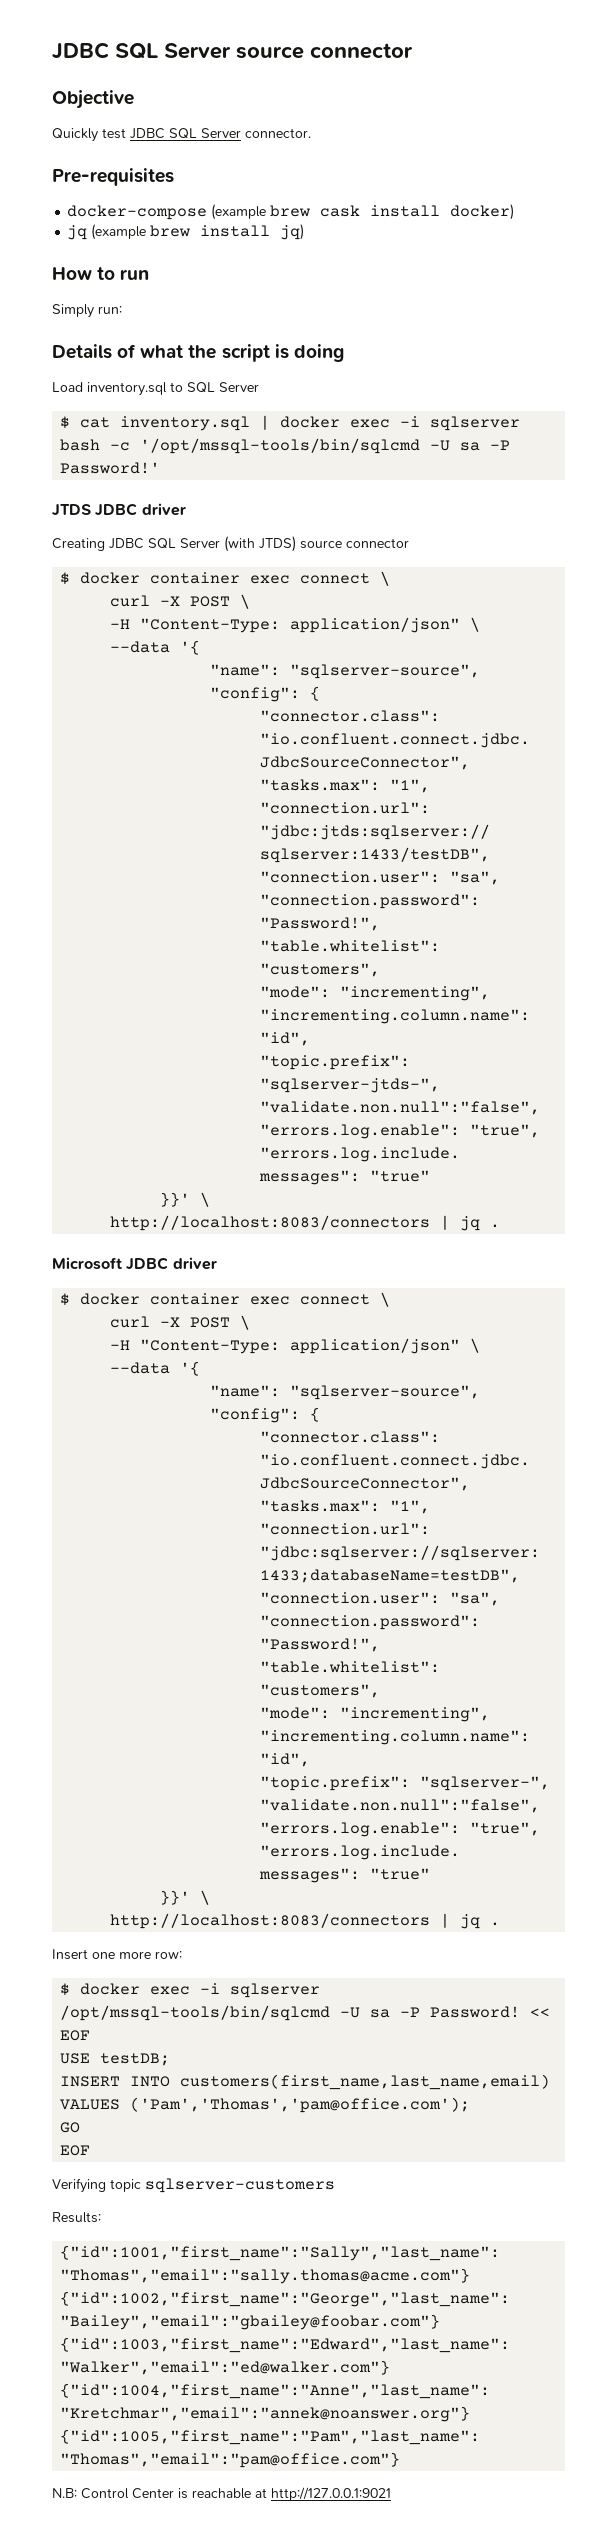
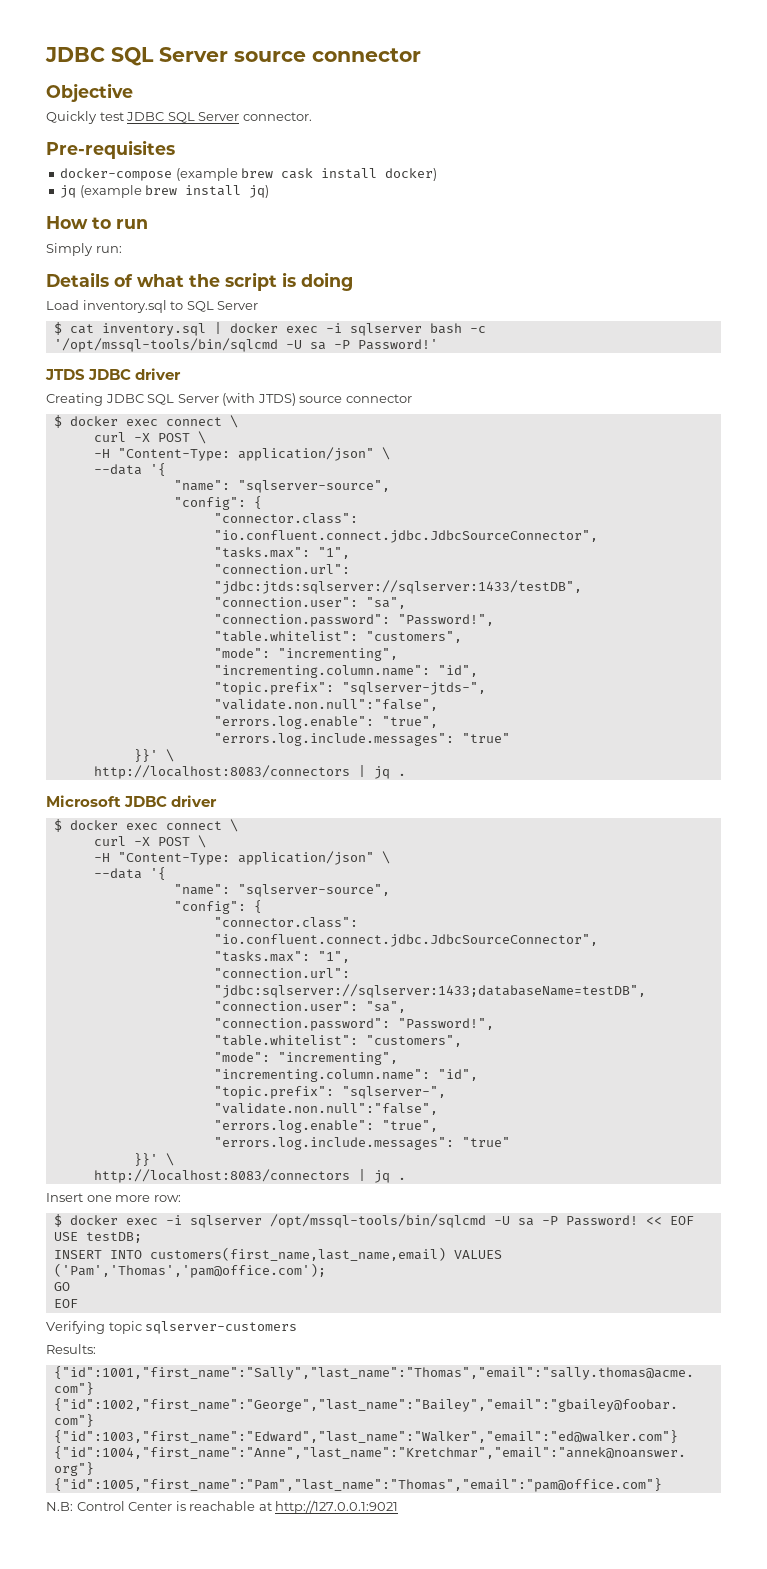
  Creating JDBC SQL Server (with JTDS) source connector
- $ docker container exec connect \
+ $ docker exec connect \
  Microsoft JDBC driver
- $ docker container exec connect \
+ $ docker exec connect \

